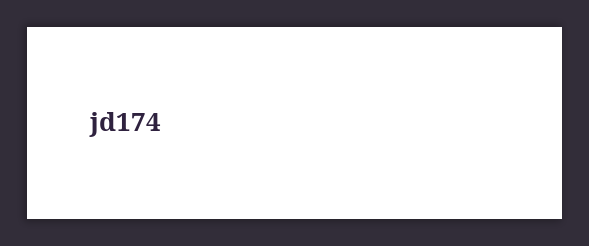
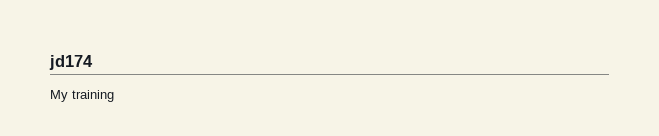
+ My training

